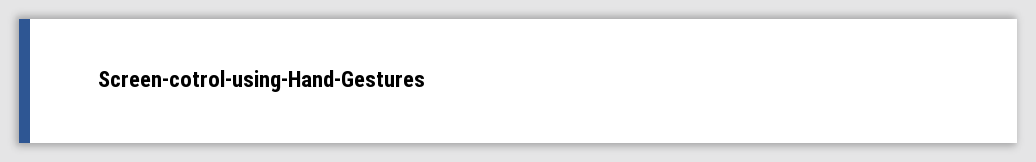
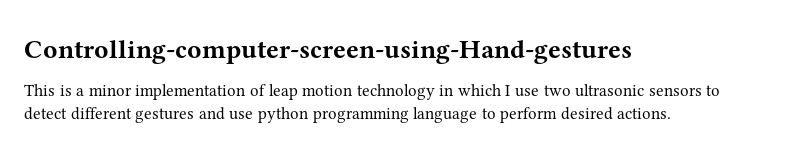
- Screen-cotrol-using-Hand-Gestures
+ Controlling-computer-screen-using-Hand-gestures
+ This is a minor implementation of leap motion technology in which I use two ultrasonic sensors to detect different gestures and use python programming language to perform desired actions.

